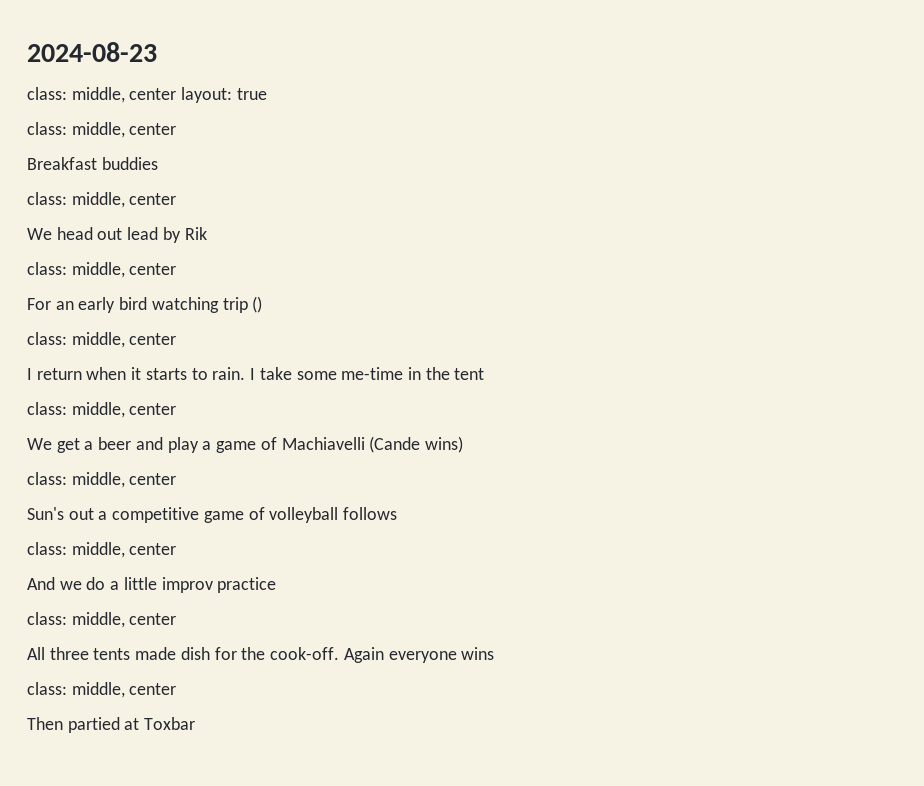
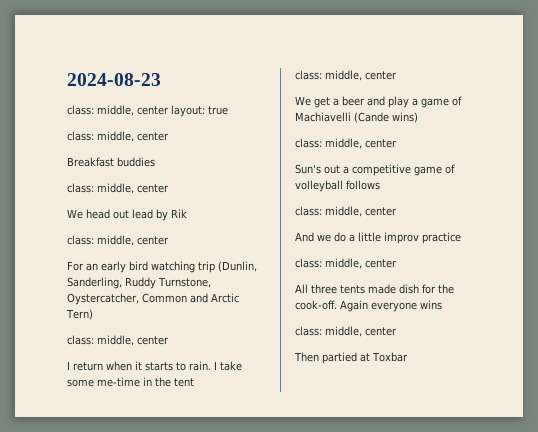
- For an early bird watching trip ()
+ For an early bird watching trip (Dunlin, Sanderling, Ruddy Turnstone, Oystercatcher, Common and Arctic Tern)

